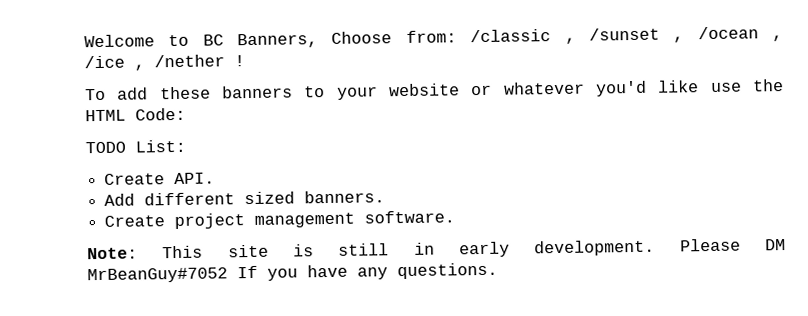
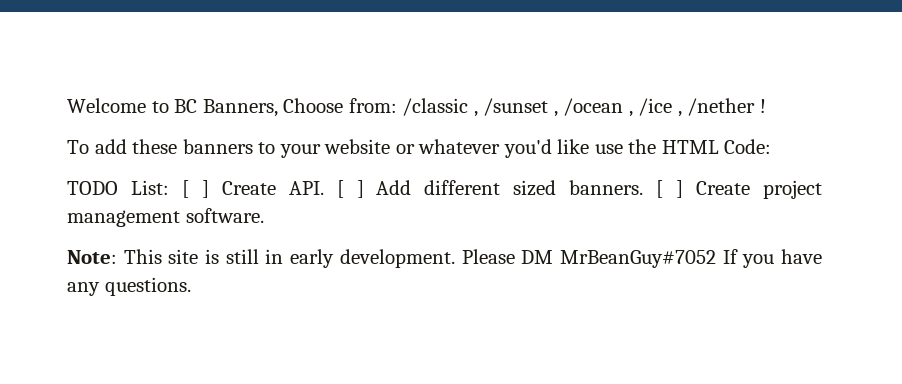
- TODO List:
- Create API.
- Add different sized banners.
- Create project management software.
+ TODO List: [ ] Create API. [ ] Add different sized banners. [ ] Create project management software.

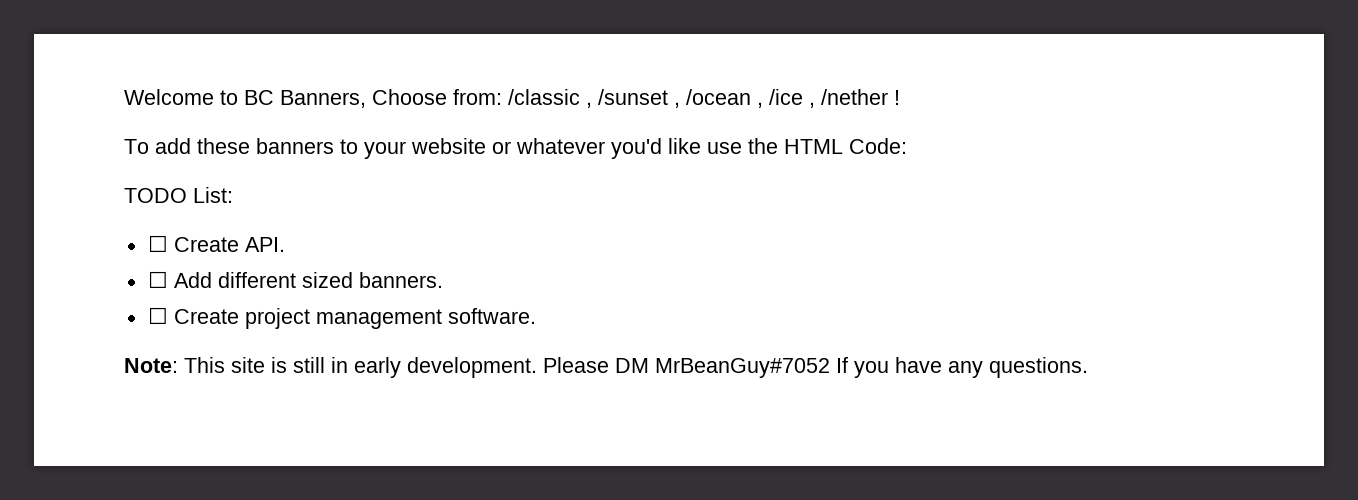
- TODO List: [ ] Create API. [ ] Add different sized banners. [ ] Create project management software.
+ TODO List:
+ ☐ Create API.
+ ☐ Add different sized banners.
+ ☐ Create project management software.

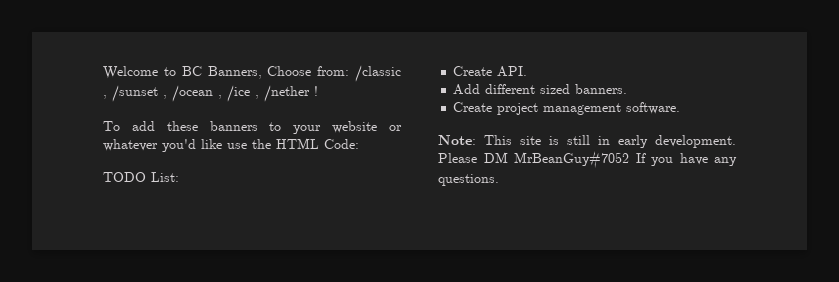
- ☐ Create API.
+ Create API.
- ☐ Add different sized banners.
+ Add different sized banners.
- ☐ Create project management software.
+ Create project management software.

